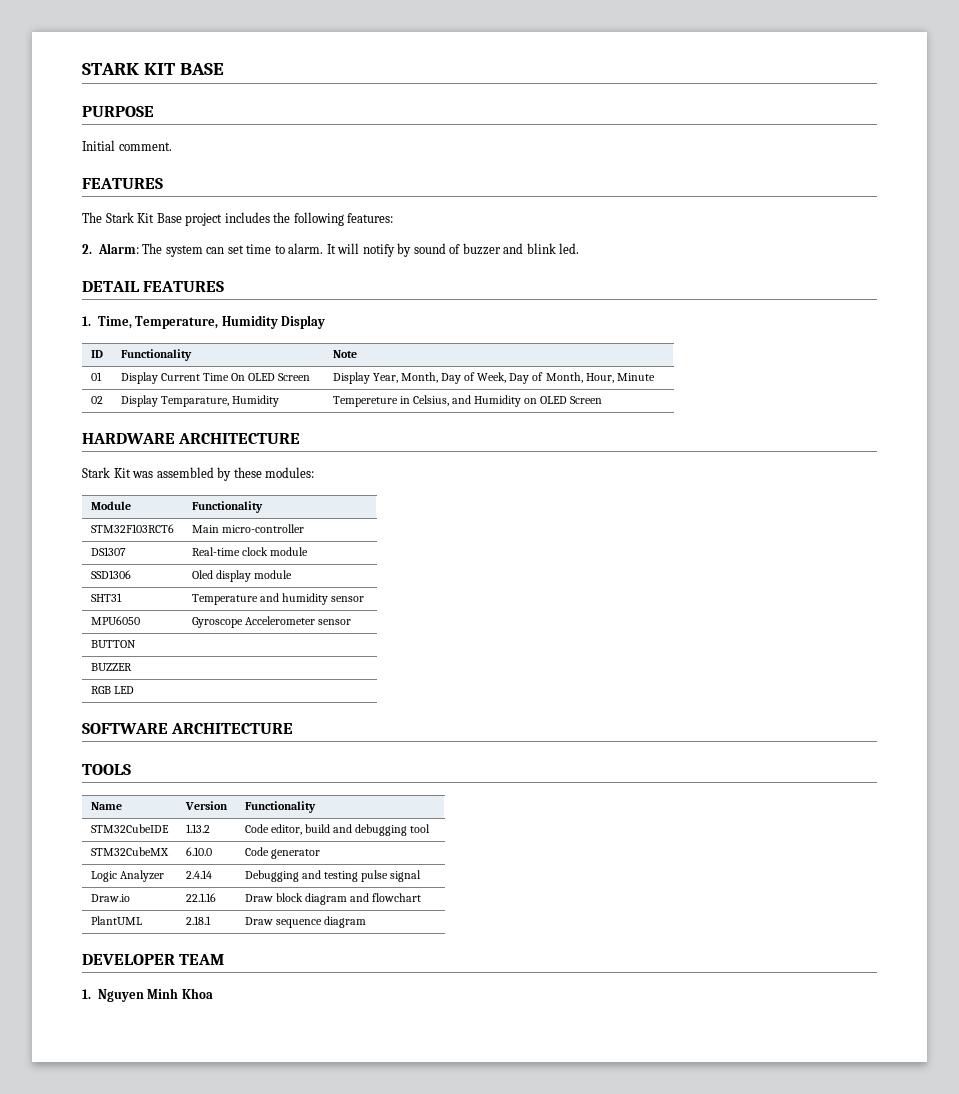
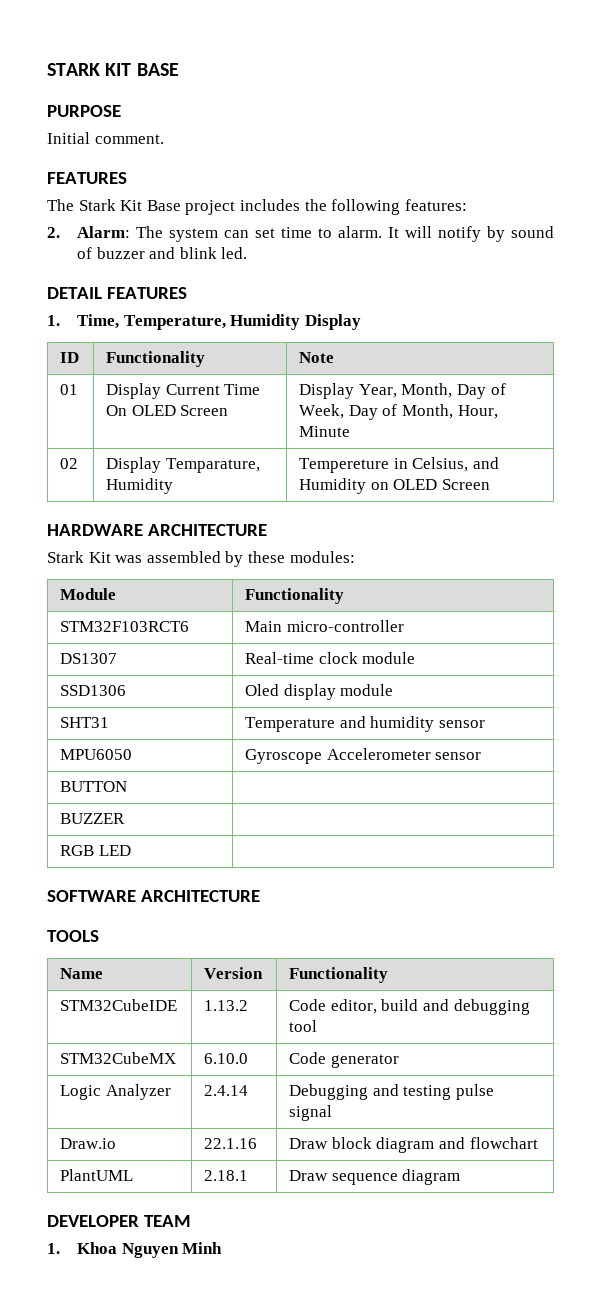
- 1. Nguyen Minh Khoa
+ 1. Khoa Nguyen Minh

